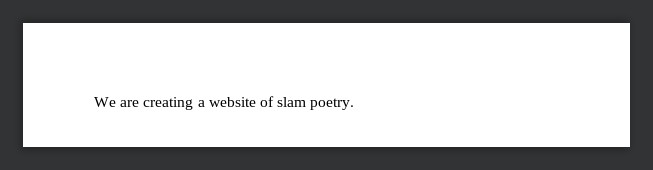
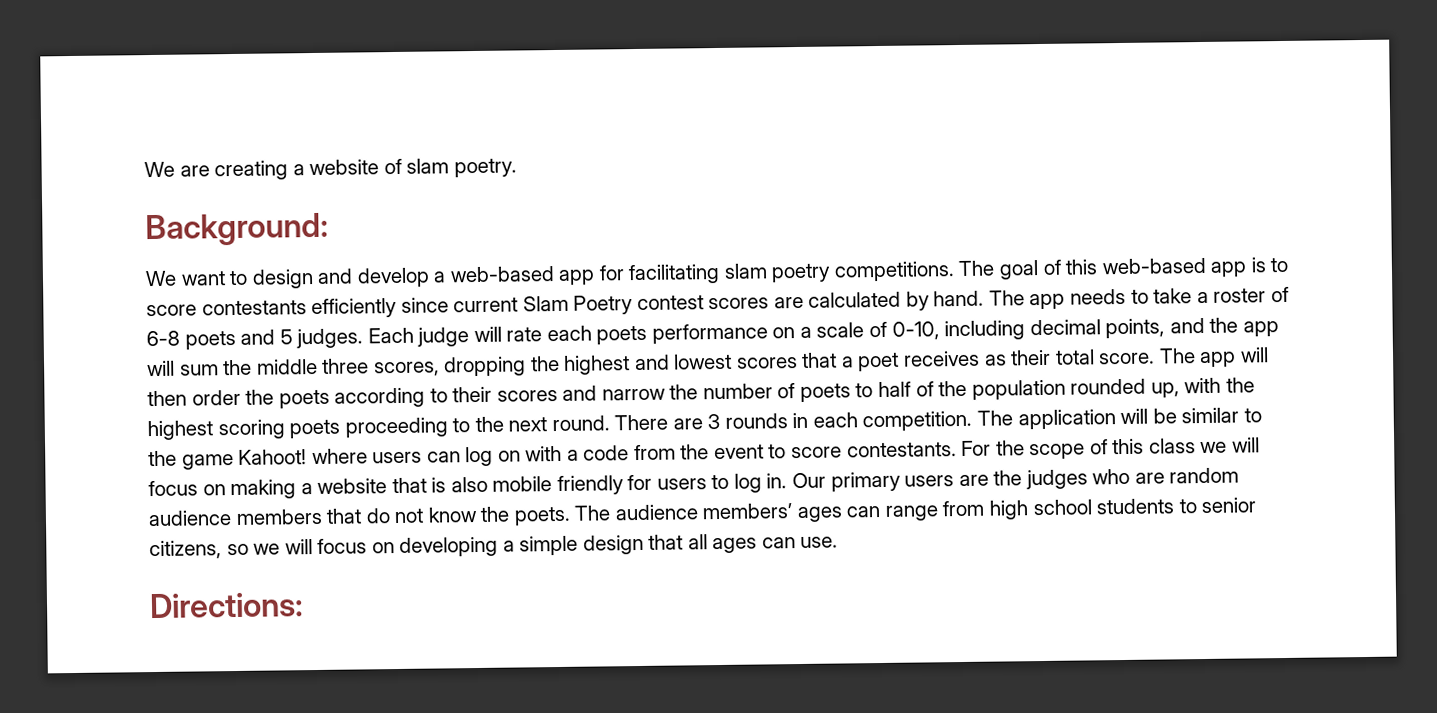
+ Background:
+ We want to design and develop a web-based app for facilitating slam poetry competitions. The goal of this web-based app is to score contestants efficiently since current Slam Poetry contest scores are calculated by hand. The app needs to take a roster of 6-8 poets and 5 judges. Each judge will rate each poets performance on a scale of 0-10, including decimal points, and the app will sum the middle three scores, dropping the highest and lowest scores that a poet receives as their total score. The app will then order the poets according to their scores and narrow the number of poets to half of the population rounded up, with the highest scoring poets proceeding to the next round. There are 3 rounds in each competition. The application will be similar to the game Kahoot! where users can log on with a code from the event to score contestants. For the scope of this class we will focus on making a website that is also mobile friendly for users to log in. Our primary users are the judges who are random audience members that do not know the poets. The audience members’ ages can range from high school students to senior citizens, so we will focus on developing a simple design that all ages can use.
+ Directions:

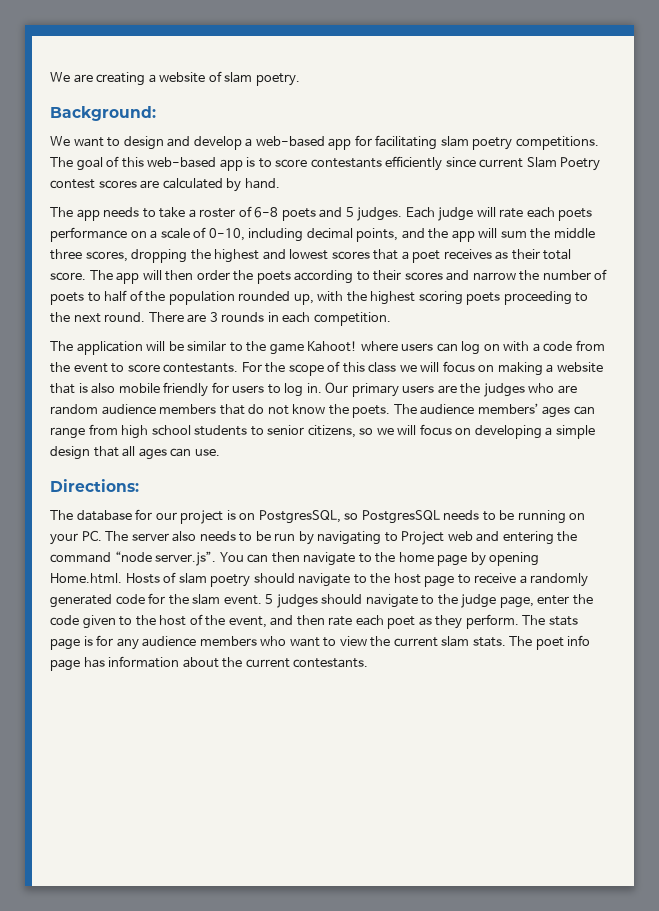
- The goal of this web-based app is to score contestants efficiently since current Slam Poetry contest scores are calculated by hand. The app needs to take a roster of 6-8 poets and 5 judges.
+ The goal of this web-based app is to score contestants efficiently since current Slam Poetry contest scores are calculated by hand.
+ The app needs to take a roster of 6-8 poets and 5 judges.
- There are 3 rounds in each competition. The application will be similar to the game Kahoot! where users can log on with a code from the event to score contestants.
+ There are 3 rounds in each competition.
+ The application will be similar to the game Kahoot! where users can log on with a code from the event to score contestants.
+ The database for our project is on PostgresSQL, so PostgresSQL needs to be running on your PC. The server also needs to be run by navigating to Project web and entering the command “node server.js”. You can then navigate to the home page by opening Home.html. Hosts of slam poetry should navigate to the host page to receive a randomly generated code for the slam event. 5 judges should navigate to the judge page, enter the code given to the host of the event, and then rate each poet as they perform. The stats page is for any audience members who want to view the current slam stats. The poet info page has information about the current contestants.

